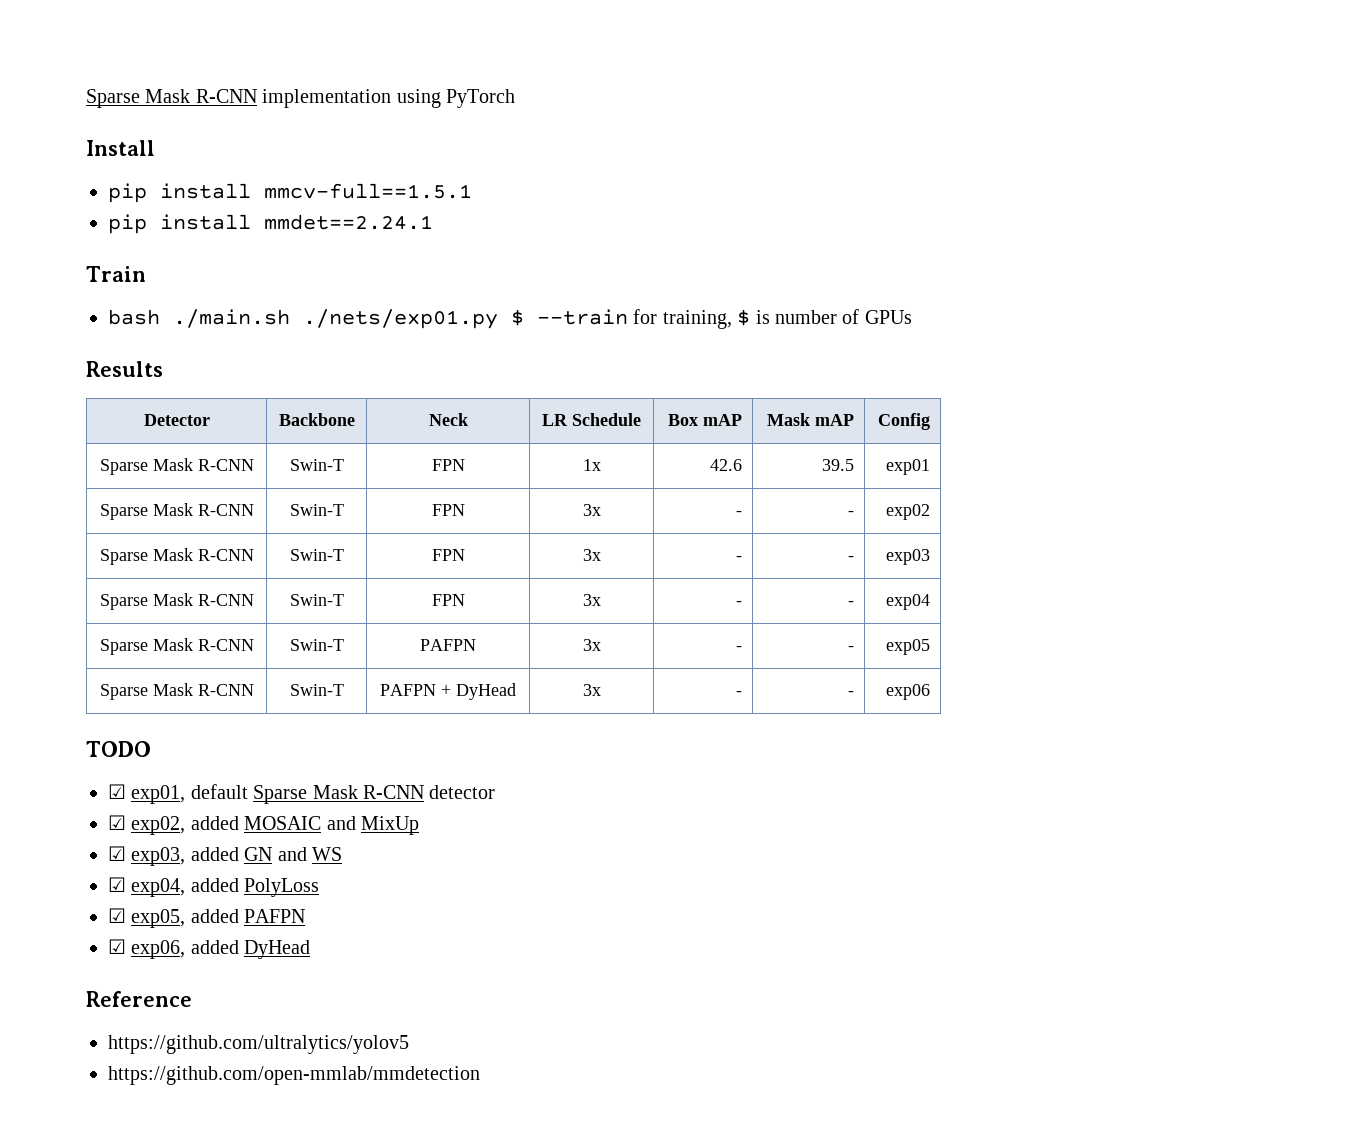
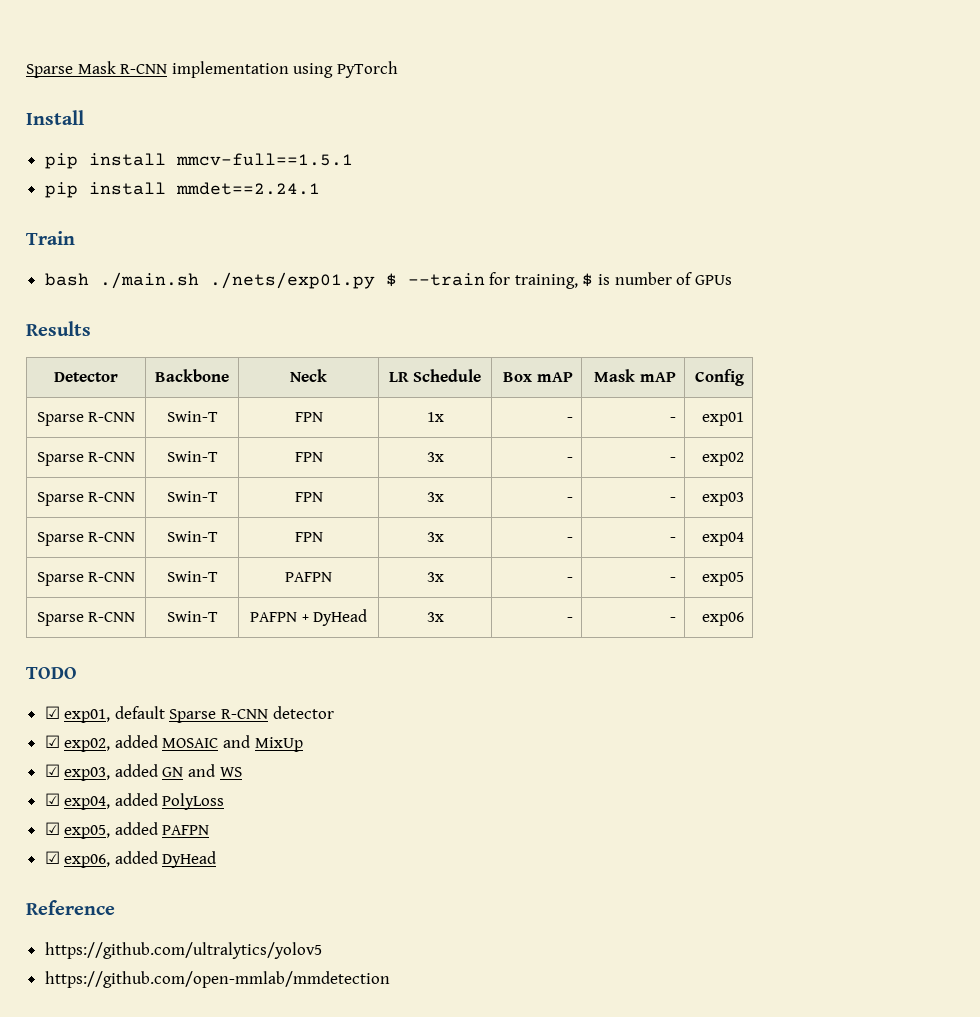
- Sparse Mask R-CNN | Swin-T | FPN | 1x | 42.6 | 39.5 | exp01
+ Sparse R-CNN | Swin-T | FPN | 1x | - | - | exp01
- Sparse Mask R-CNN | Swin-T | FPN | 3x | - | - | exp02
+ Sparse R-CNN | Swin-T | FPN | 3x | - | - | exp02
- Sparse Mask R-CNN | Swin-T | FPN | 3x | - | - | exp03
+ Sparse R-CNN | Swin-T | FPN | 3x | - | - | exp03
- Sparse Mask R-CNN | Swin-T | FPN | 3x | - | - | exp04
+ Sparse R-CNN | Swin-T | FPN | 3x | - | - | exp04
- Sparse Mask R-CNN | Swin-T | PAFPN | 3x | - | - | exp05
+ Sparse R-CNN | Swin-T | PAFPN | 3x | - | - | exp05
- Sparse Mask R-CNN | Swin-T | PAFPN + DyHead | 3x | - | - | exp06
+ Sparse R-CNN | Swin-T | PAFPN + DyHead | 3x | - | - | exp06
- ☑ exp01, default Sparse Mask R-CNN detector
+ ☑ exp01, default Sparse R-CNN detector

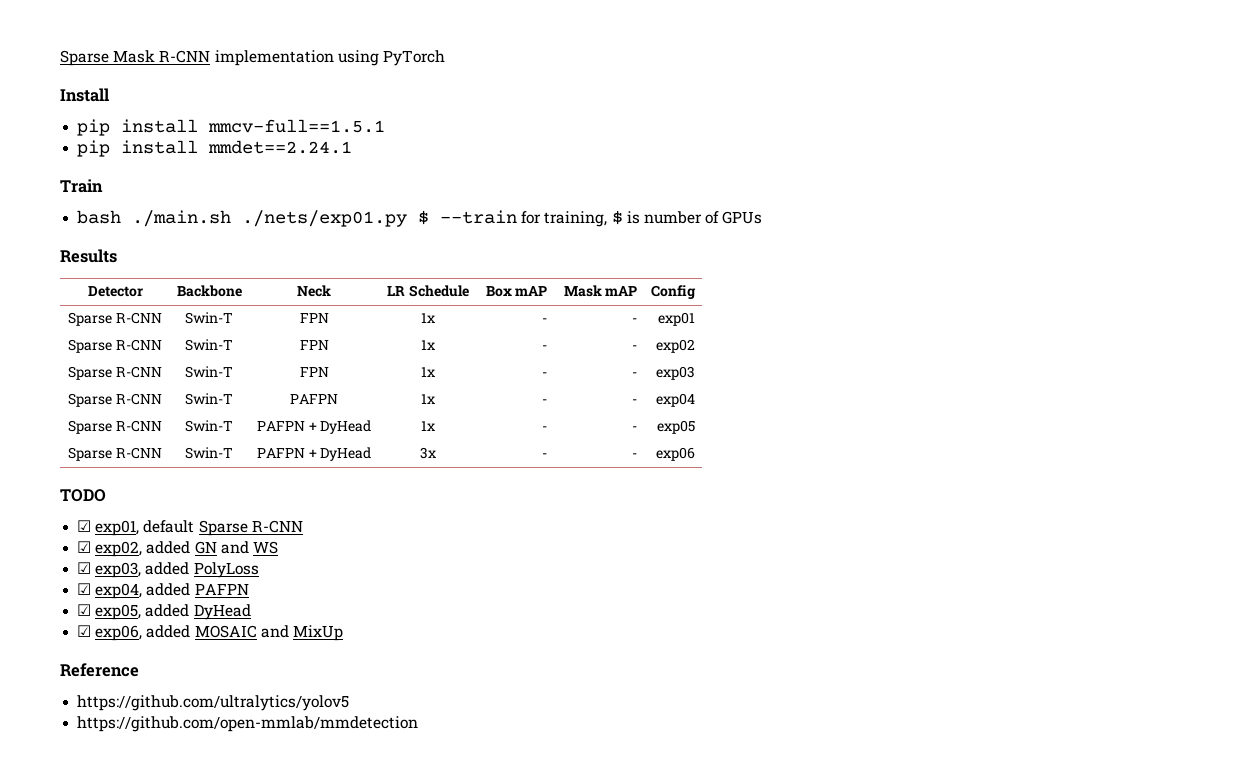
- Sparse R-CNN | Swin-T | FPN | 3x | - | - | exp02
+ Sparse R-CNN | Swin-T | FPN | 1x | - | - | exp02
- Sparse R-CNN | Swin-T | FPN | 3x | - | - | exp03
+ Sparse R-CNN | Swin-T | FPN | 1x | - | - | exp03
- Sparse R-CNN | Swin-T | FPN | 3x | - | - | exp04
+ Sparse R-CNN | Swin-T | PAFPN | 1x | - | - | exp04
- Sparse R-CNN | Swin-T | PAFPN | 3x | - | - | exp05
+ Sparse R-CNN | Swin-T | PAFPN + DyHead | 1x | - | - | exp05
- ☑ exp01, default Sparse R-CNN detector
+ ☑ exp01, default Sparse R-CNN
- ☑ exp02, added MOSAIC and MixUp
- ☑ exp03, added GN and WS
+ ☑ exp02, added GN and WS
- ☑ exp04, added PolyLoss
+ ☑ exp03, added PolyLoss
- ☑ exp05, added PAFPN
+ ☑ exp04, added PAFPN
+ ☑ exp05, added DyHead
- ☑ exp06, added DyHead
+ ☑ exp06, added MOSAIC and MixUp

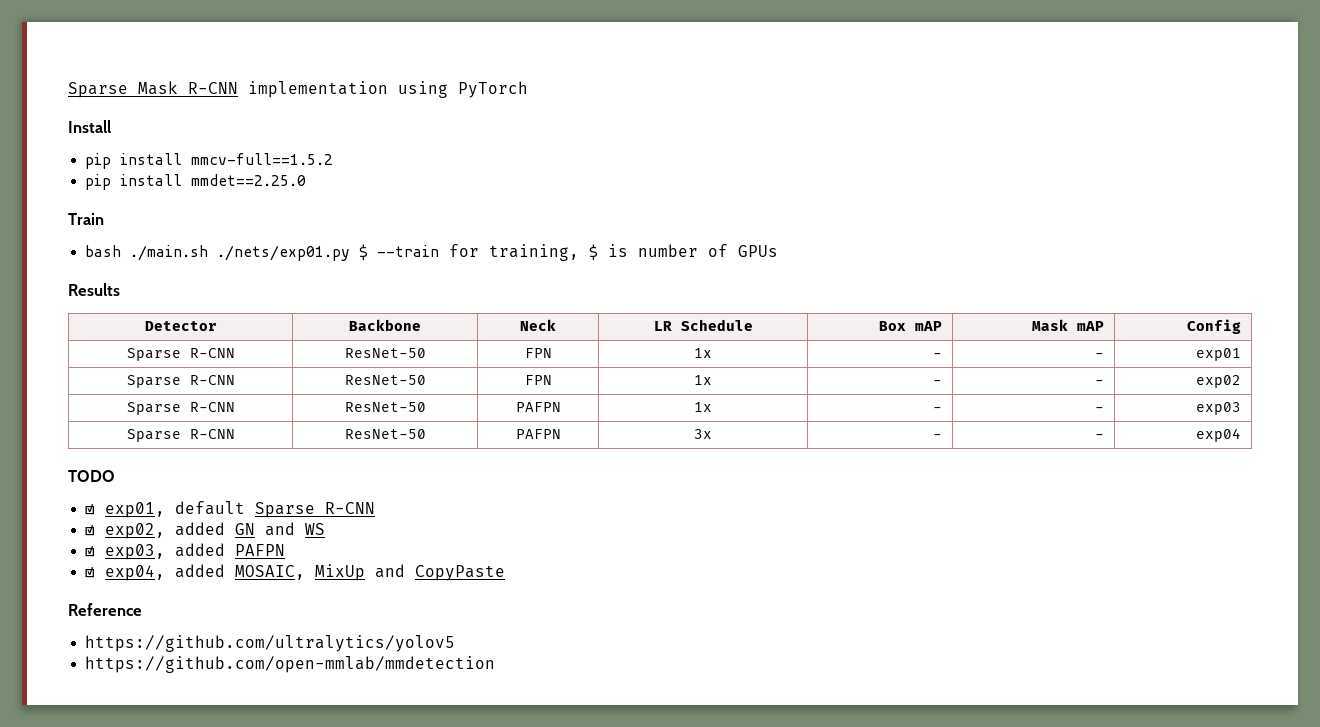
- pip install mmcv-full==1.5.1
- pip install mmdet==2.24.1
+ pip install mmcv-full==1.5.2
+ pip install mmdet==2.25.0
- Sparse R-CNN | Swin-T | FPN | 1x | - | - | exp01
+ Sparse R-CNN | ResNet-50 | FPN | 1x | - | - | exp01
- Sparse R-CNN | Swin-T | FPN | 1x | - | - | exp02
+ Sparse R-CNN | ResNet-50 | FPN | 1x | - | - | exp02
- Sparse R-CNN | Swin-T | FPN | 1x | - | - | exp03
+ Sparse R-CNN | ResNet-50 | PAFPN | 1x | - | - | exp03
- Sparse R-CNN | Swin-T | PAFPN | 1x | - | - | exp04
- Sparse R-CNN | Swin-T | PAFPN + DyHead | 1x | - | - | exp05
- Sparse R-CNN | Swin-T | PAFPN + DyHead | 3x | - | - | exp06
+ Sparse R-CNN | ResNet-50 | PAFPN | 3x | - | - | exp04
- ☑ exp03, added PolyLoss
+ ☑ exp03, added PAFPN
- ☑ exp04, added PAFPN
- ☑ exp05, added DyHead
- ☑ exp06, added MOSAIC and MixUp
+ ☑ exp04, added MOSAIC, MixUp and CopyPaste

